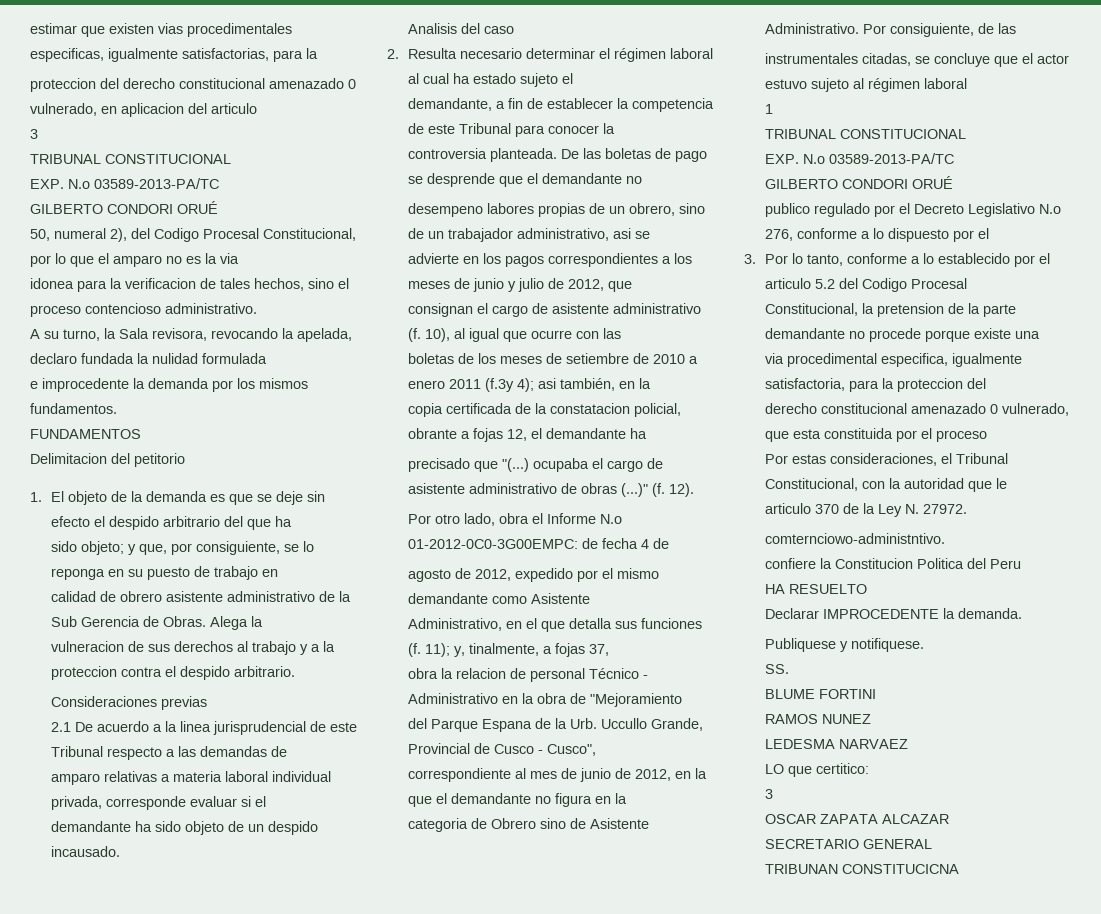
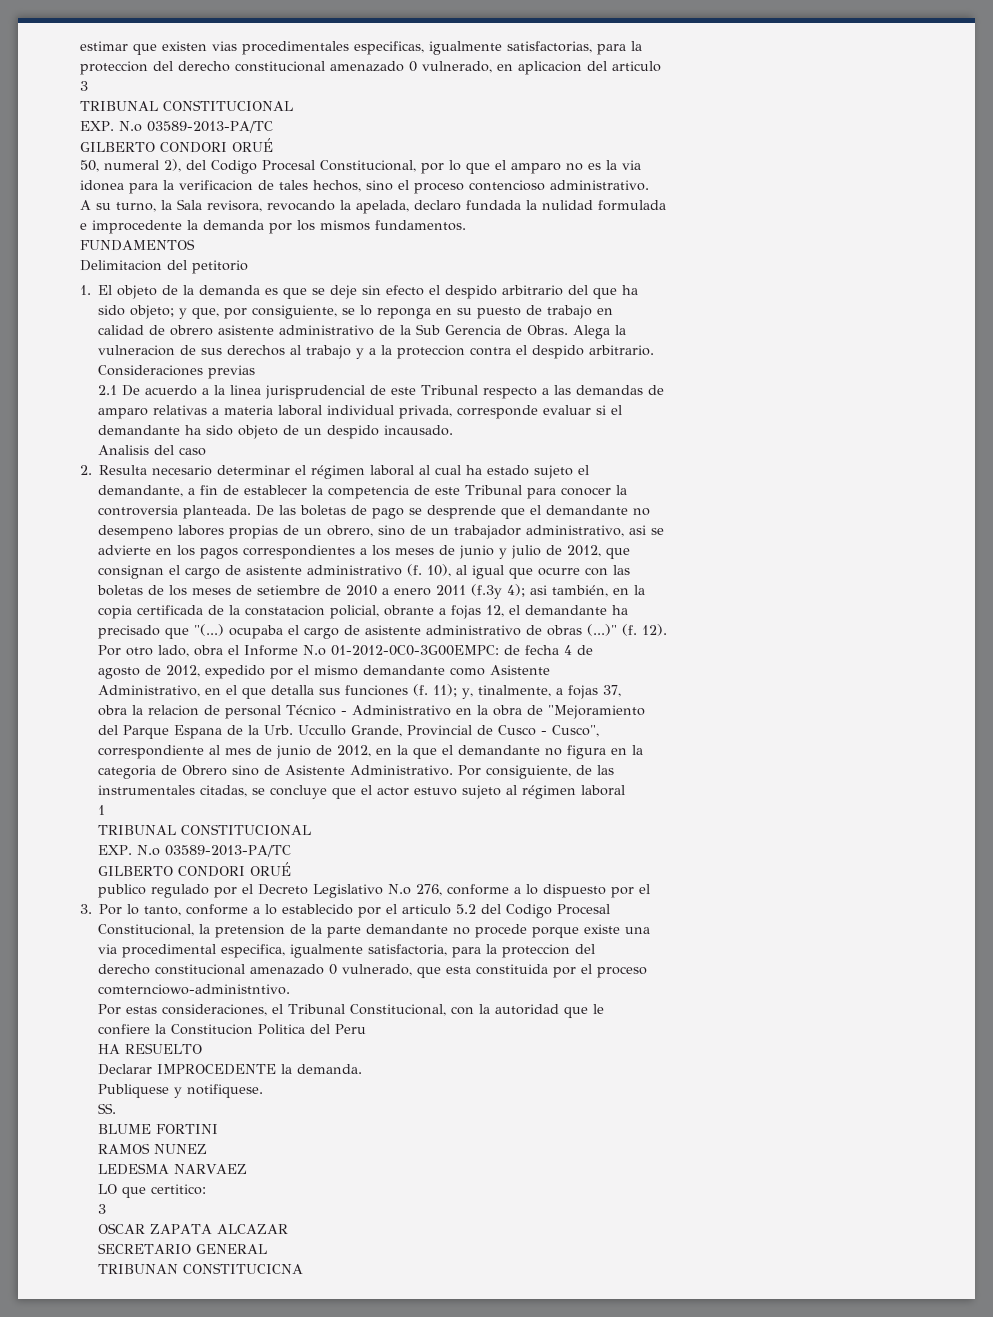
+ comternciowo-administntivo.
- articulo 370 de la Ley N. 27972.
- comternciowo-administntivo.

